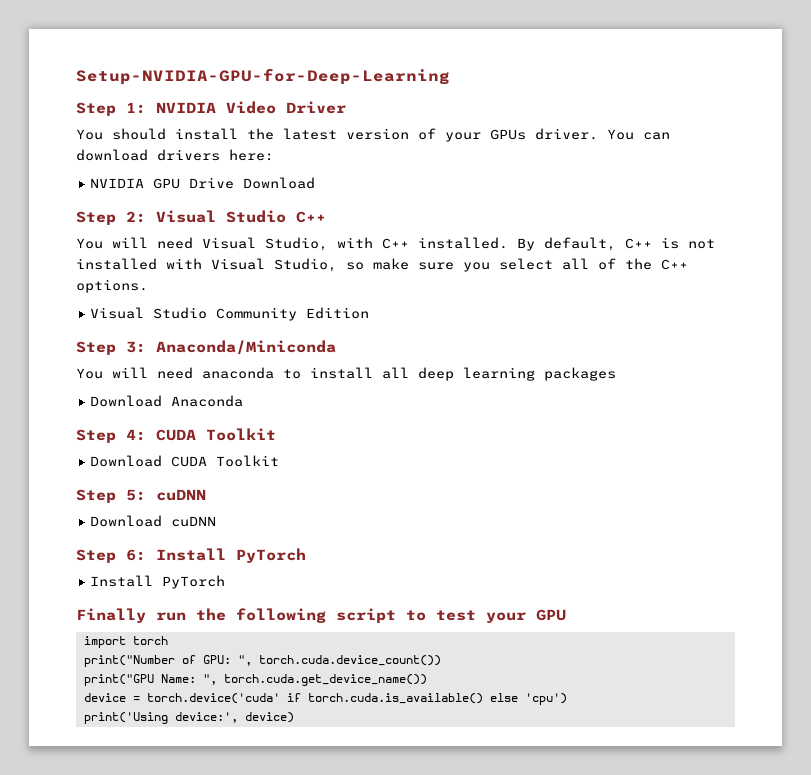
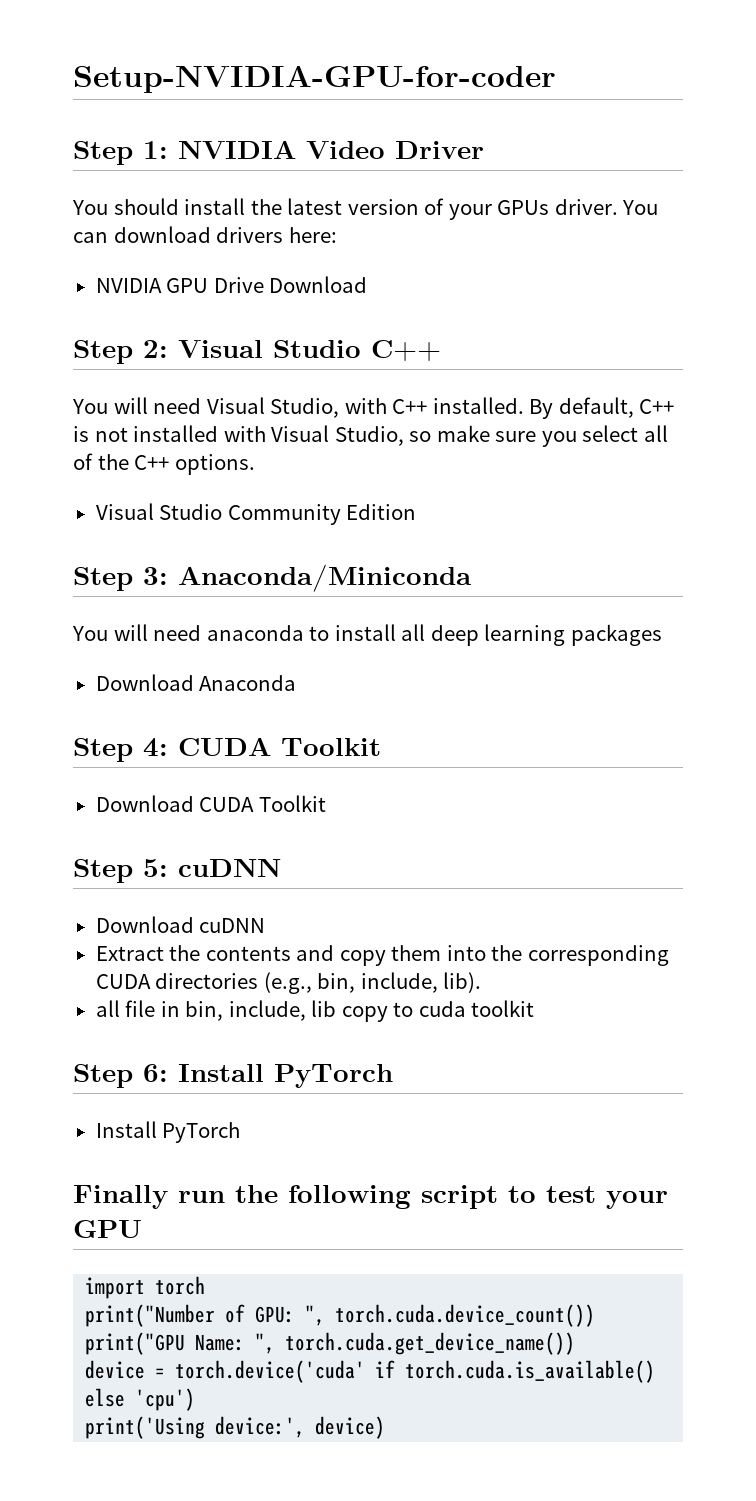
- Setup-NVIDIA-GPU-for-Deep-Learning
+ Setup-NVIDIA-GPU-for-coder
+ Extract the contents and copy them into the corresponding CUDA directories (e.g., bin, include, lib).
+ all file in bin, include, lib copy to cuda toolkit

